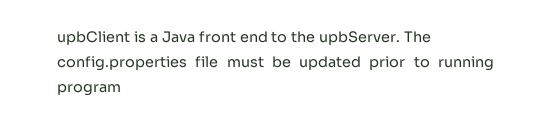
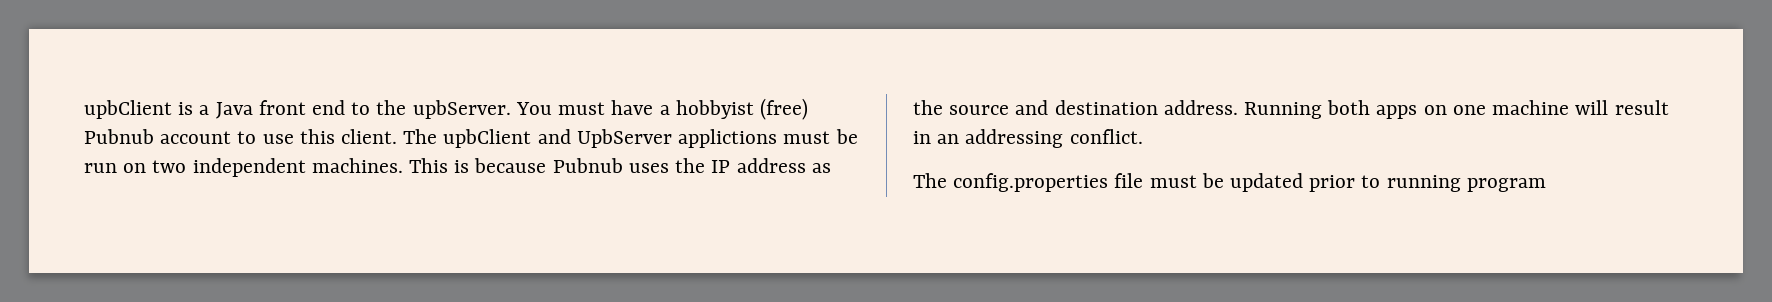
- upbClient is a Java front end to the upbServer. The config.properties file must be updated prior to running program
+ upbClient is a Java front end to the upbServer. You must have a hobbyist (free) Pubnub account to use this client. The upbClient and UpbServer applictions must be run on two independent machines. This is because Pubnub uses the IP address as the source and destination address. Running both apps on one machine will result in an addressing conflict.
+ The config.properties file must be updated prior to running program

